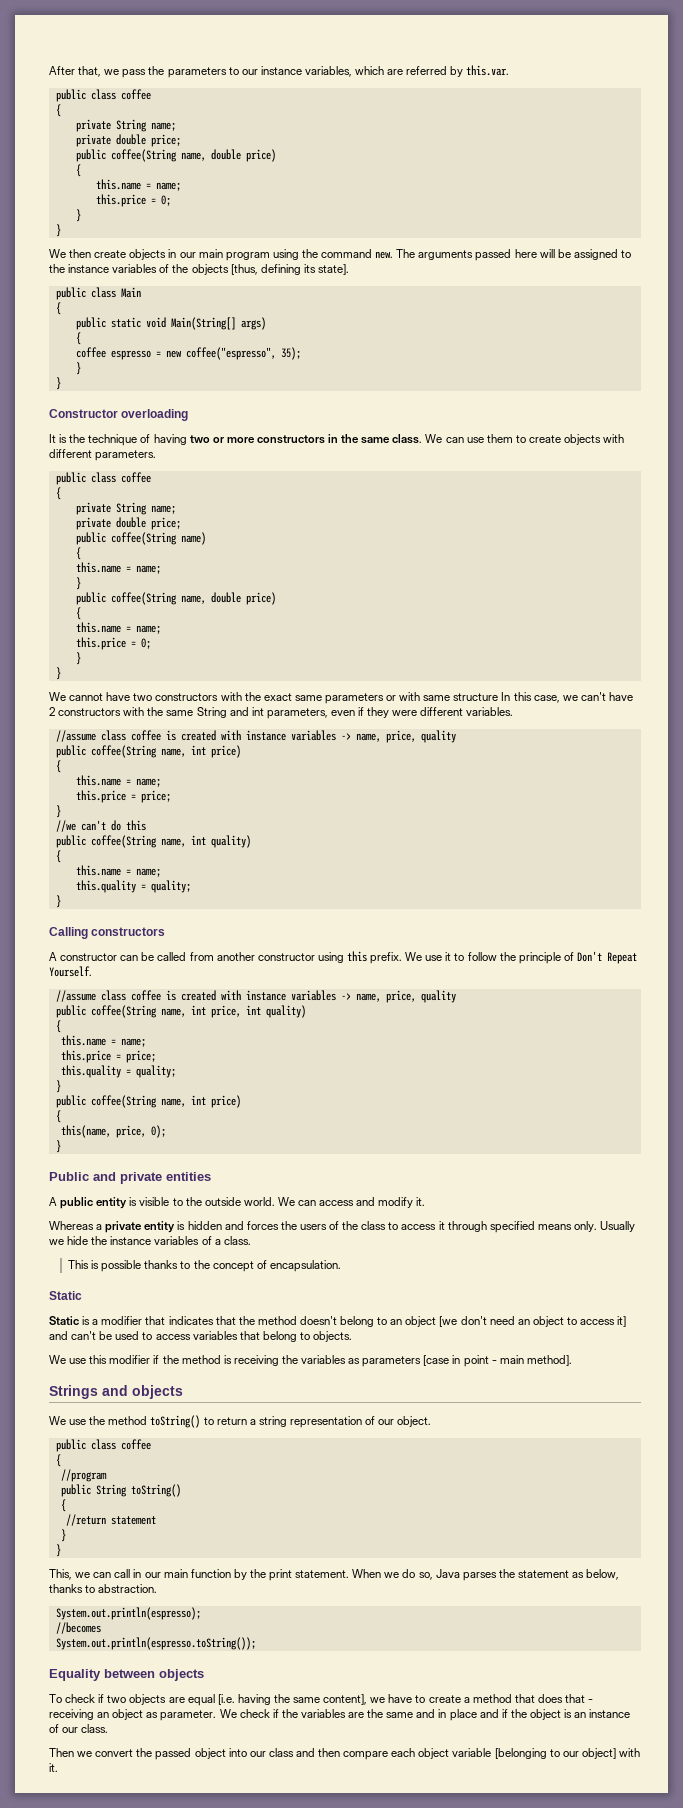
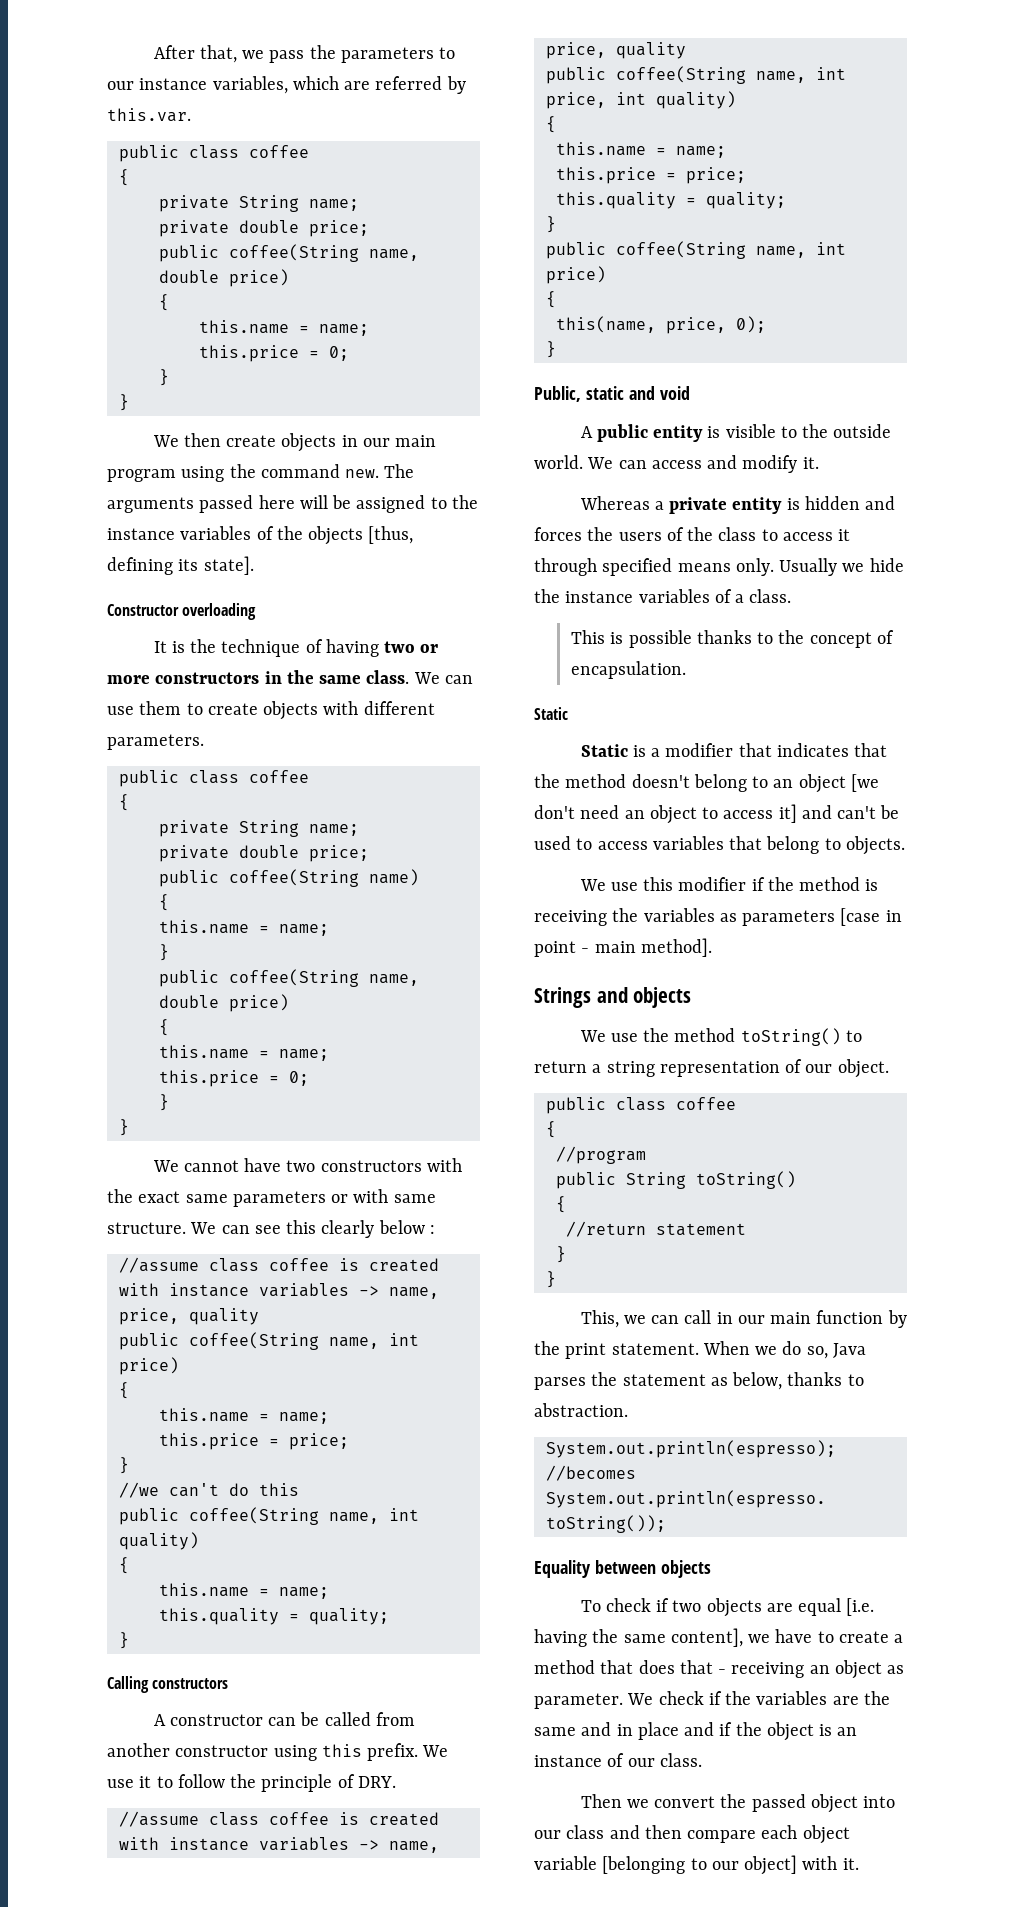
- public class Main
- {
- public static void Main(String[] args)
- {
- coffee espresso = new coffee("espresso", 35);
- }
- }
- We cannot have two constructors with the exact same parameters or with same structure In this case, we can't have 2 constructors with the same String and int parameters, even if they were different variables.
+ We cannot have two constructors with the exact same parameters or with same structure. We can see this clearly below :
- We use it to follow the principle of Don't Repeat Yourself.
+ We use it to follow the principle of DRY.
- Public and private entities
+ Public, static and void

